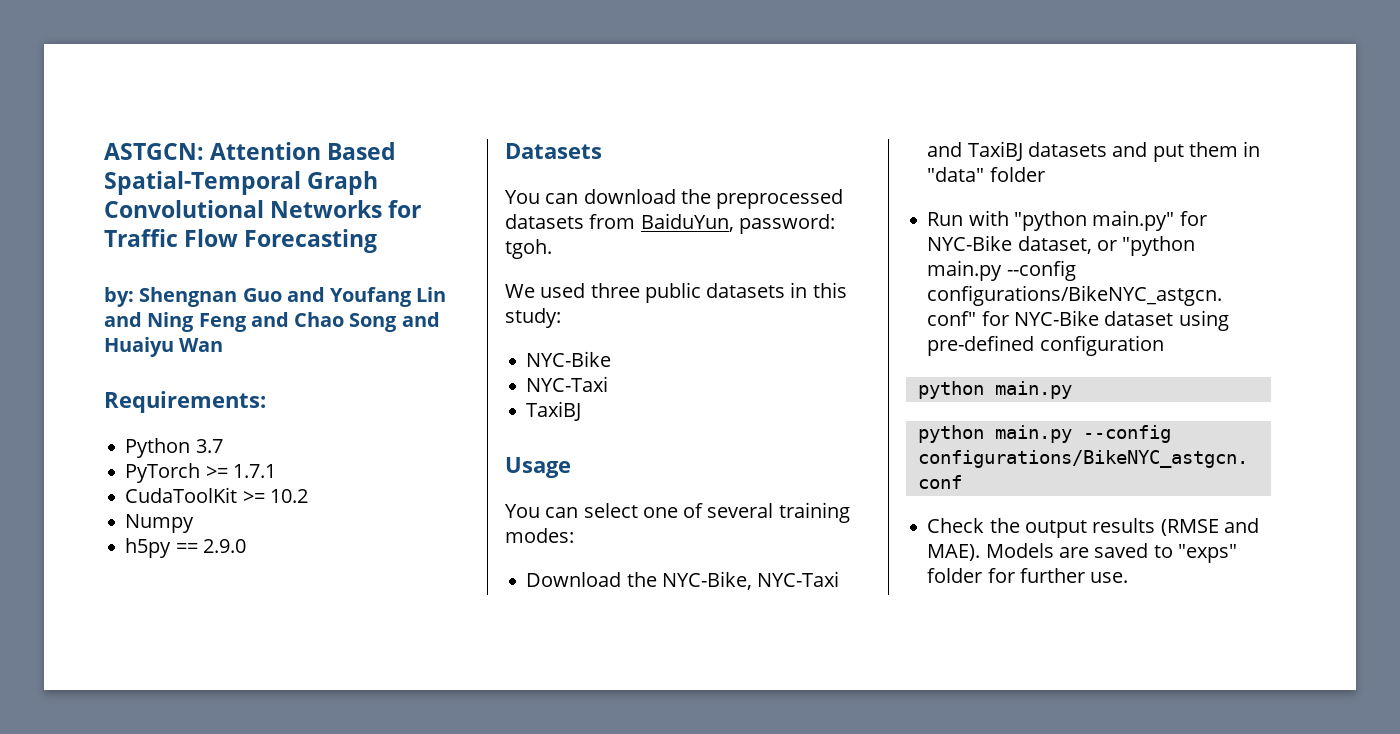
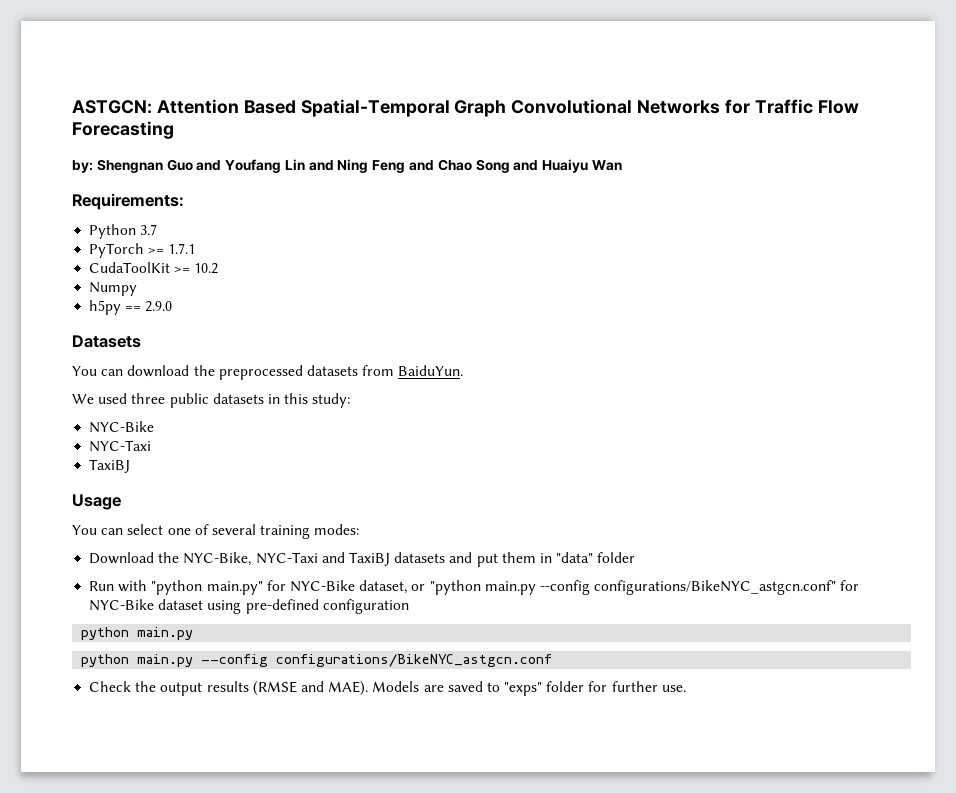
- You can download the preprocessed datasets from BaiduYun, password: tgoh.
+ You can download the preprocessed datasets from BaiduYun.

